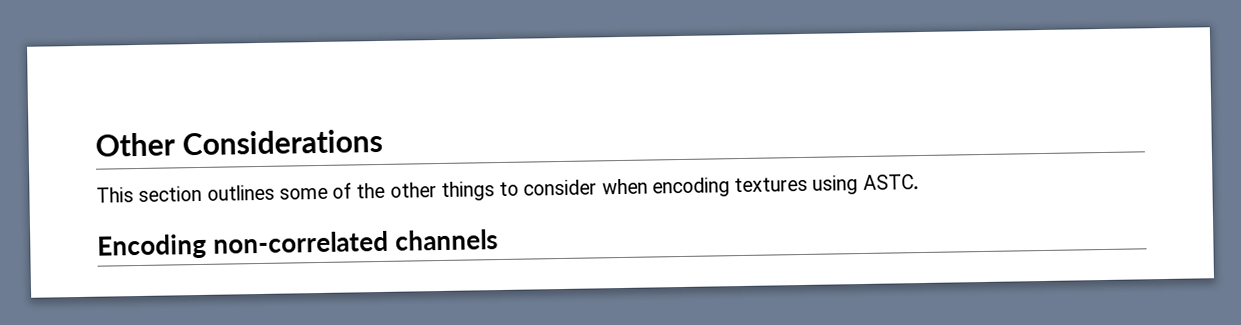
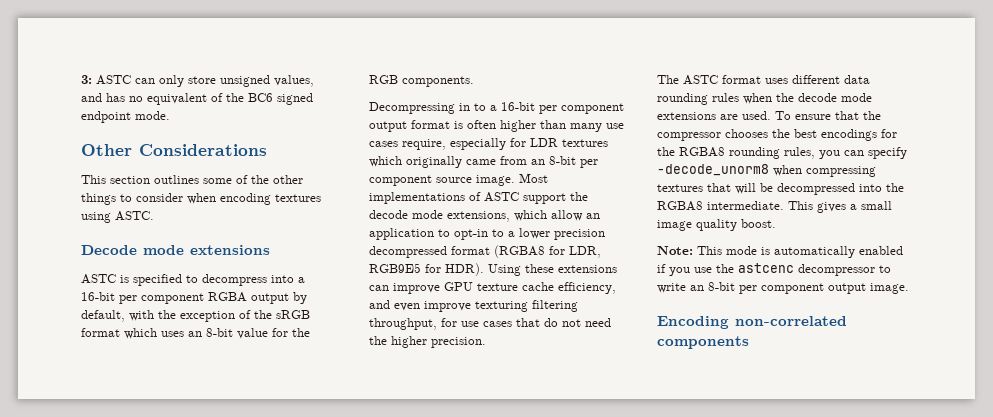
+ 3: ASTC can only store unsigned values, and has no equivalent of the BC6 signed endpoint mode.
+ Decode mode extensions
+ ASTC is specified to decompress into a 16-bit per component RGBA output by default, with the exception of the sRGB format which uses an 8-bit value for the RGB components.
+ Decompressing in to a 16-bit per component output format is often higher than many use cases require, especially for LDR textures which originally came from an 8-bit per component source image. Most implementations of ASTC support the decode mode extensions, which allow an application to opt-in to a lower precision decompressed format (RGBA8 for LDR, RGB9E5 for HDR). Using these extensions can improve GPU texture cache efficiency, and even improve texturing filtering throughput, for use cases that do not need the higher precision.
+ The ASTC format uses different data rounding rules when the decode mode extensions are used. To ensure that the compressor chooses the best encodings for the RGBA8 rounding rules, you can specify -decode_unorm8 when compressing textures that will be decompressed into the RGBA8 intermediate. This gives a small image quality boost.
+ Note: This mode is automatically enabled if you use the astcenc decompressor to write an 8-bit per component output image.
- Encoding non-correlated channels
+ Encoding non-correlated components

